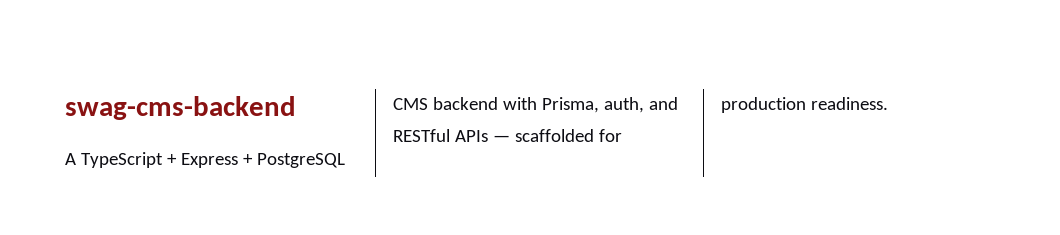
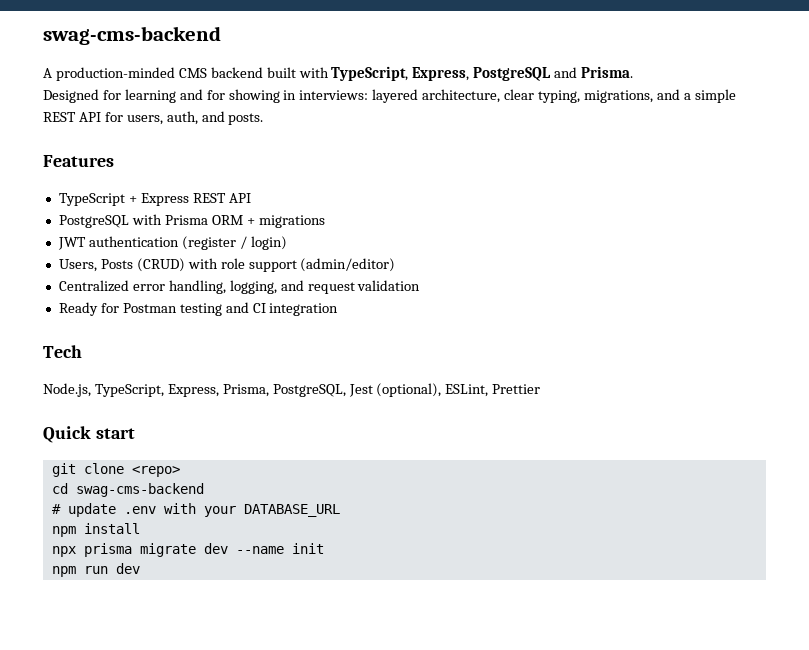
- A TypeScript + Express + PostgreSQL CMS backend with Prisma, auth, and RESTful APIs — scaffolded for production readiness.
+ A production-minded CMS backend built with TypeScript, Express, PostgreSQL and Prisma.
+ Designed for learning and for showing in interviews: layered architecture, clear typing, migrations, and a simple REST API for users, auth, and posts.
+ Features
+ TypeScript + Express REST API
+ PostgreSQL with Prisma ORM + migrations
+ JWT authentication (register / login)
+ Users, Posts (CRUD) with role support (admin/editor)
+ Centralized error handling, logging, and request validation
+ Ready for Postman testing and CI integration
+ Tech
+ Node.js, TypeScript, Express, Prisma, PostgreSQL, Jest (optional), ESLint, Prettier
+ Quick start
+ git clone <repo>
+ cd swag-cms-backend
+ # update .env with your DATABASE_URL
+ npm install
+ npx prisma migrate dev --name init
+ npm run dev

